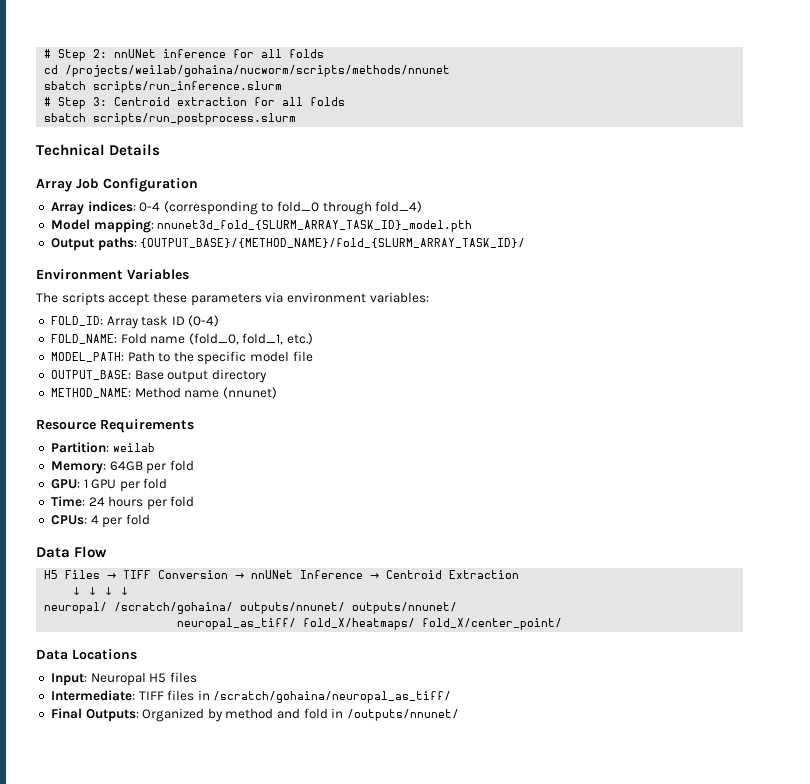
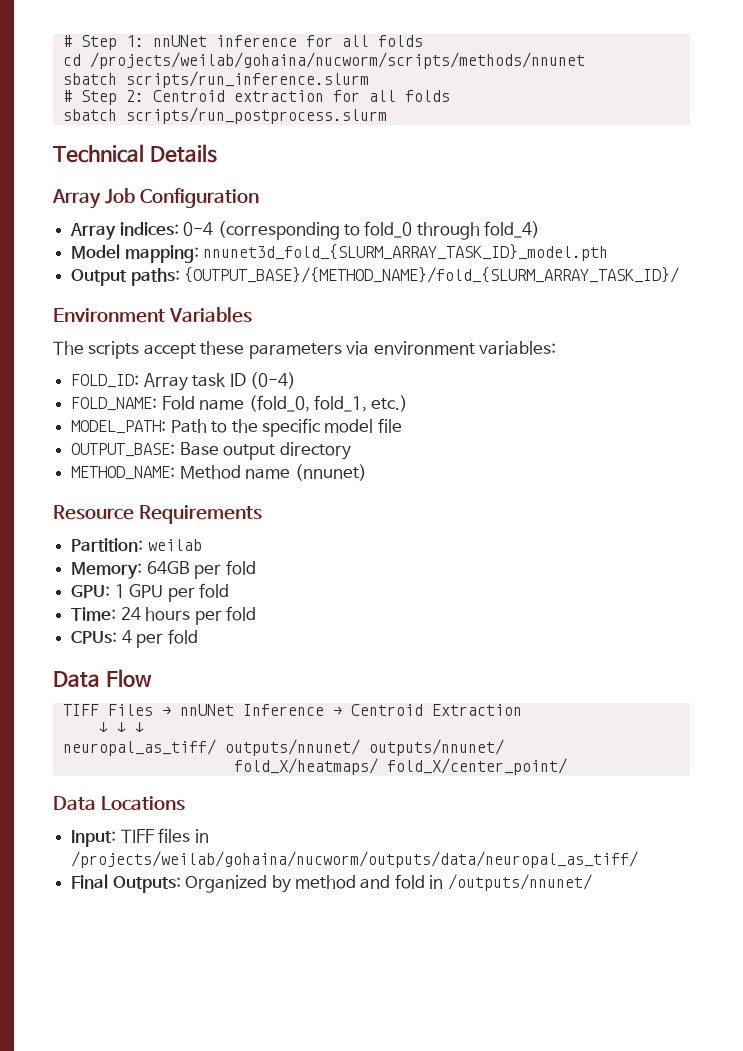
- # Step 2: nnUNet inference for all folds
+ # Step 1: nnUNet inference for all folds
- # Step 3: Centroid extraction for all folds
+ # Step 2: Centroid extraction for all folds
- H5 Files → TIFF Conversion → nnUNet Inference → Centroid Extraction
+ TIFF Files → nnUNet Inference → Centroid Extraction
- ↓ ↓ ↓ ↓
- neuropal/ /scratch/gohaina/ outputs/nnunet/ outputs/nnunet/
+ ↓ ↓ ↓
+ neuropal_as_tiff/ outputs/nnunet/ outputs/nnunet/
- neuropal_as_tiff/ fold_X/heatmaps/ fold_X/center_point/
+ fold_X/heatmaps/ fold_X/center_point/
- Input: Neuropal H5 files
- Intermediate: TIFF files in /scratch/gohaina/neuropal_as_tiff/
+ Input: TIFF files in /projects/weilab/gohaina/nucworm/outputs/data/neuropal_as_tiff/

